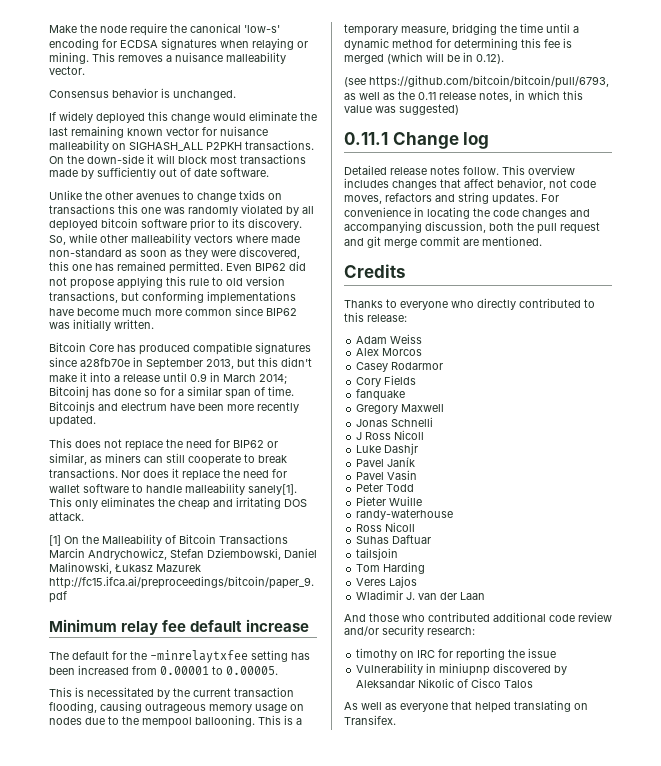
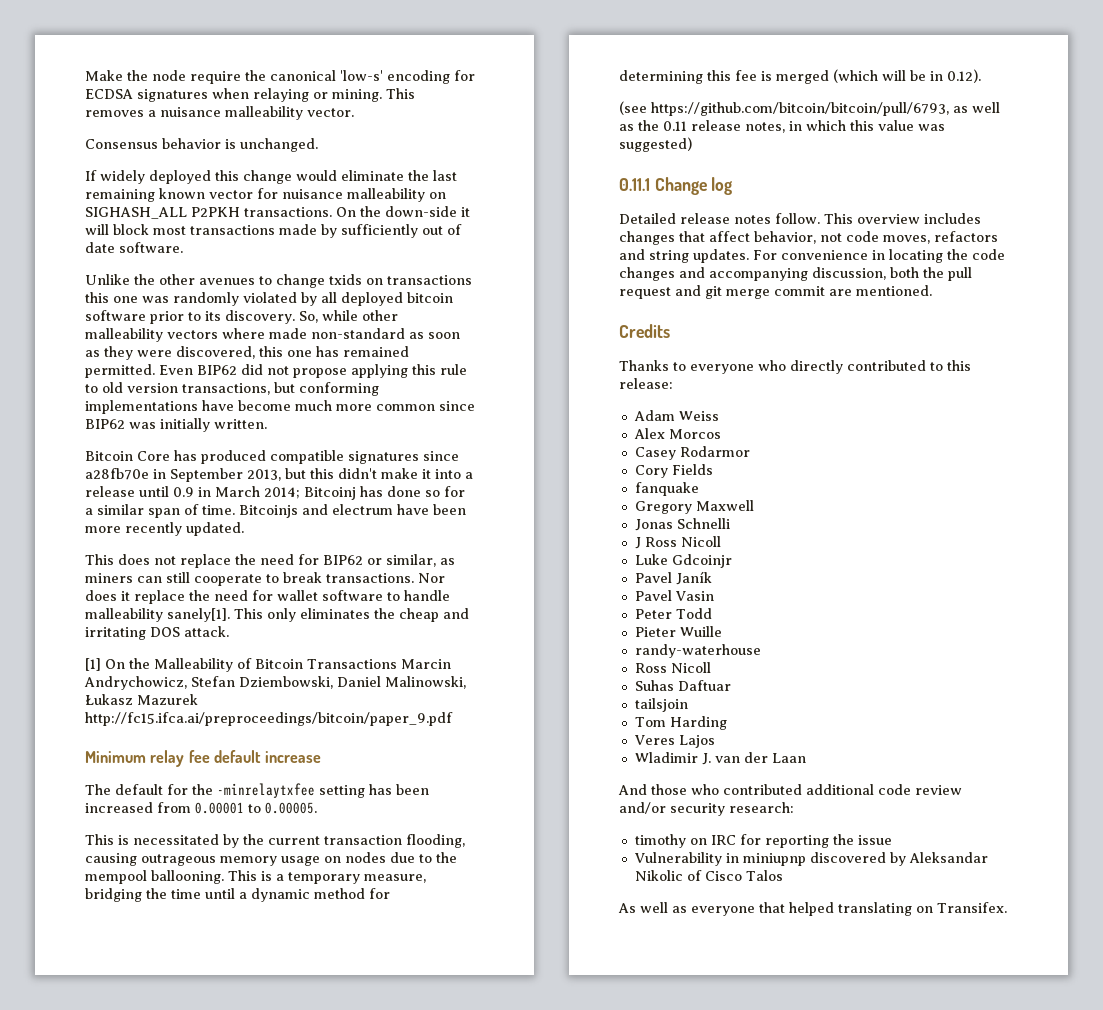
- Luke Dashjr
+ Luke Gdcoinjr

